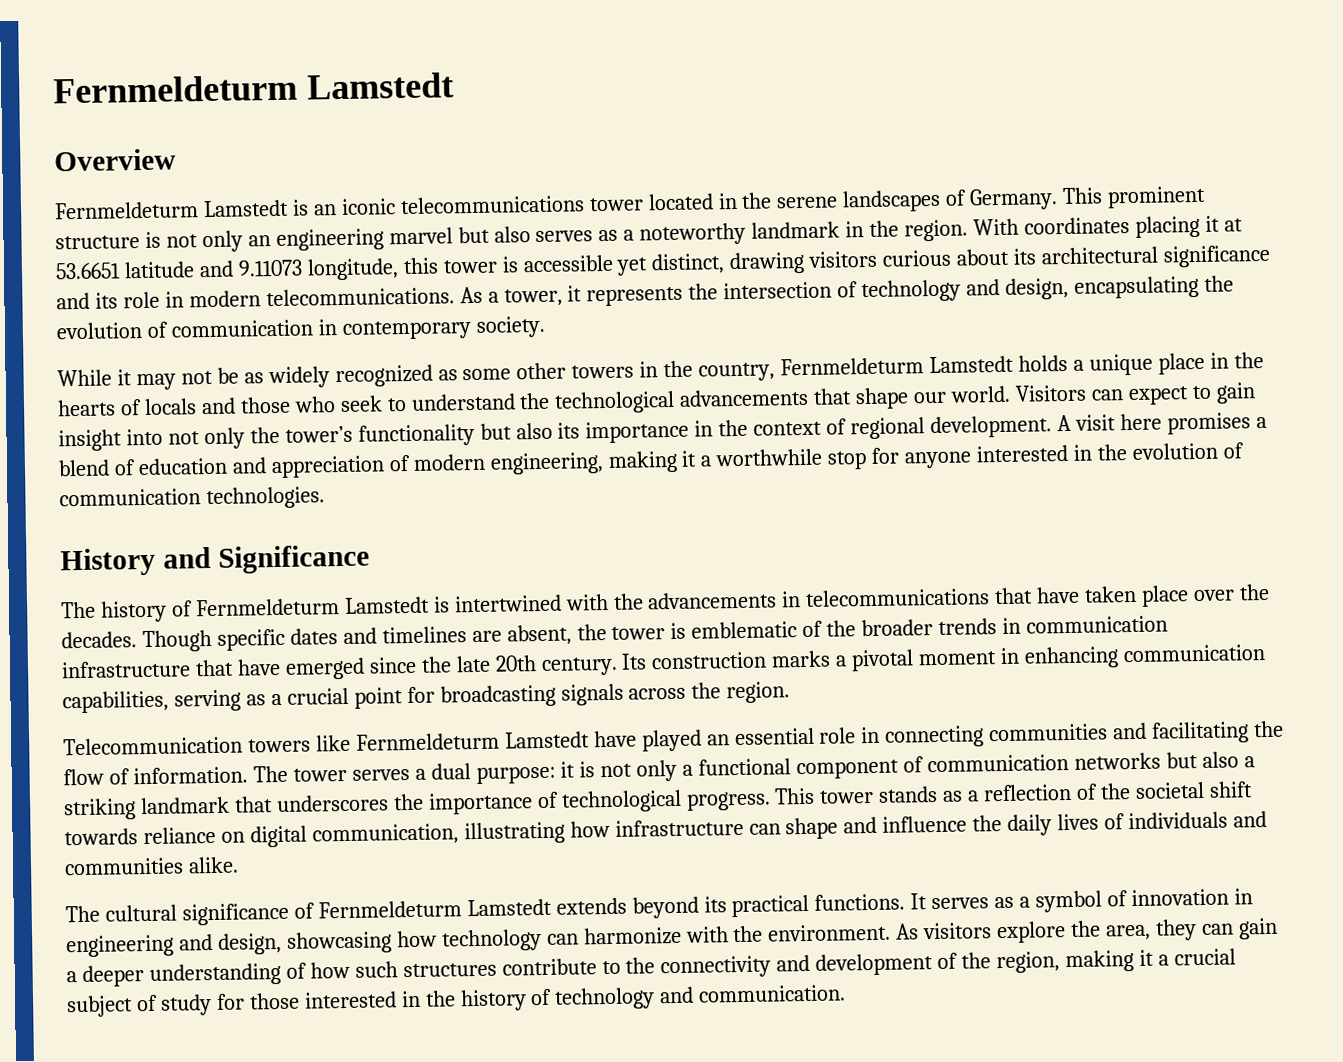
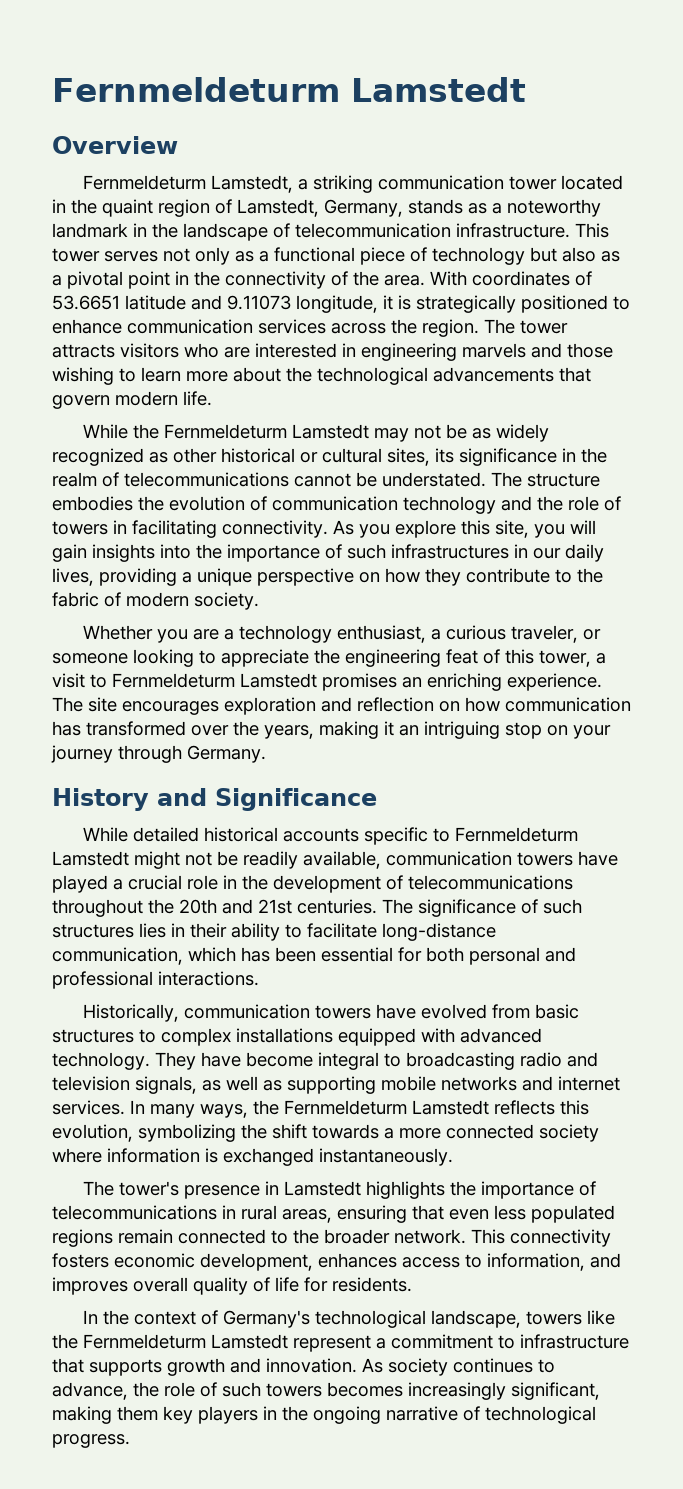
- Fernmeldeturm Lamstedt is an iconic telecommunications tower located in the serene landscapes of Germany. This prominent structure is not only an engineering marvel but also serves as a noteworthy landmark in the region. With coordinates placing it at 53.6651 latitude and 9.11073 longitude, this tower is accessible yet distinct, drawing visitors curious about its architectural significance and its role in modern telecommunications. As a tower, it represents the intersection of technology and design, encapsulating the evolution of communication in contemporary society.
- While it may not be as widely recognized as some other towers in the country, Fernmeldeturm Lamstedt holds a unique place in the hearts of locals and those who seek to understand the technological advancements that shape our world. Visitors can expect to gain insight into not only the tower’s functionality but also its importance in the context of regional development. A visit here promises a blend of education and appreciation of modern engineering, making it a worthwhile stop for anyone interested in the evolution of communication technologies.
+ Fernmeldeturm Lamstedt, a striking communication tower located in the quaint region of Lamstedt, Germany, stands as a noteworthy landmark in the landscape of telecommunication infrastructure. This tower serves not only as a functional piece of technology but also as a pivotal point in the connectivity of the area. With coordinates of 53.6651 latitude and 9.11073 longitude, it is strategically positioned to enhance communication services across the region. The tower attracts visitors who are interested in engineering marvels and those wishing to learn more about the technological advancements that govern modern life.
+ While the Fernmeldeturm Lamstedt may not be as widely recognized as other historical or cultural sites, its significance in the realm of telecommunications cannot be understated. The structure embodies the evolution of communication technology and the role of towers in facilitating connectivity. As you explore this site, you will gain insights into the importance of such infrastructures in our daily lives, providing a unique perspective on how they contribute to the fabric of modern society.
+ Whether you are a technology enthusiast, a curious traveler, or someone looking to appreciate the engineering feat of this tower, a visit to Fernmeldeturm Lamstedt promises an enriching experience. The site encourages exploration and reflection on how communication has transformed over the years, making it an intriguing stop on your journey through Germany.
  History and Significance
- The history of Fernmeldeturm Lamstedt is intertwined with the advancements in telecommunications that have taken place over the decades. Though specific dates and timelines are absent, the tower is emblematic of the broader trends in communication infrastructure that have emerged since the late 20th century. Its construction marks a pivotal moment in enhancing communication capabilities, serving as a crucial point for broadcasting signals across the region.
- Telecommunication towers like Fernmeldeturm Lamstedt have played an essential role in connecting communities and facilitating the flow of information. The tower serves a dual purpose: it is not only a functional component of communication networks but also a striking landmark that underscores the importance of technological progress. This tower stands as a reflection of the societal shift towards reliance on digital communication, illustrating how infrastructure can shape and influence the daily lives of individuals and communities alike.
- The cultural significance of Fernmeldeturm Lamstedt extends beyond its practical functions. It serves as a symbol of innovation in engineering and design, showcasing how technology can harmonize with the environment. As visitors explore the area, they can gain a deeper understanding of how such structures contribute to the connectivity and development of the region, making it a crucial subject of study for those interested in the history of technology and communication.
+ While detailed historical accounts specific to Fernmeldeturm Lamstedt might not be readily available, communication towers have played a crucial role in the development of telecommunications throughout the 20th and 21st centuries. The significance of such structures lies in their ability to facilitate long-distance communication, which has been essential for both personal and professional interactions.
+ Historically, communication towers have evolved from basic structures to complex installations equipped with advanced technology. They have become integral to broadcasting radio and television signals, as well as supporting mobile networks and internet services. In many ways, the Fernmeldeturm Lamstedt reflects this evolution, symbolizing the shift towards a more connected society where information is exchanged instantaneously.
+ The tower's presence in Lamstedt highlights the importance of telecommunications in rural areas, ensuring that even less populated regions remain connected to the broader network. This connectivity fosters economic development, enhances access to information, and improves overall quality of life for residents.
+ In the context of Germany's technological landscape, towers like the Fernmeldeturm Lamstedt represent a commitment to infrastructure that supports growth and innovation. As society continues to advance, the role of such towers becomes increasingly significant, making them key players in the ongoing narrative of technological progress.

